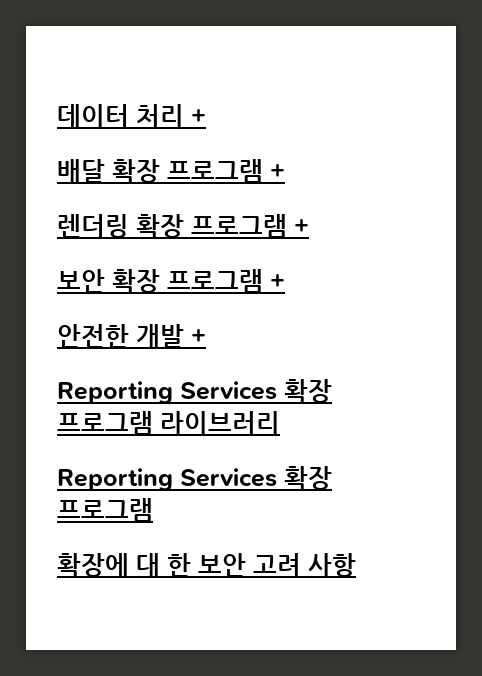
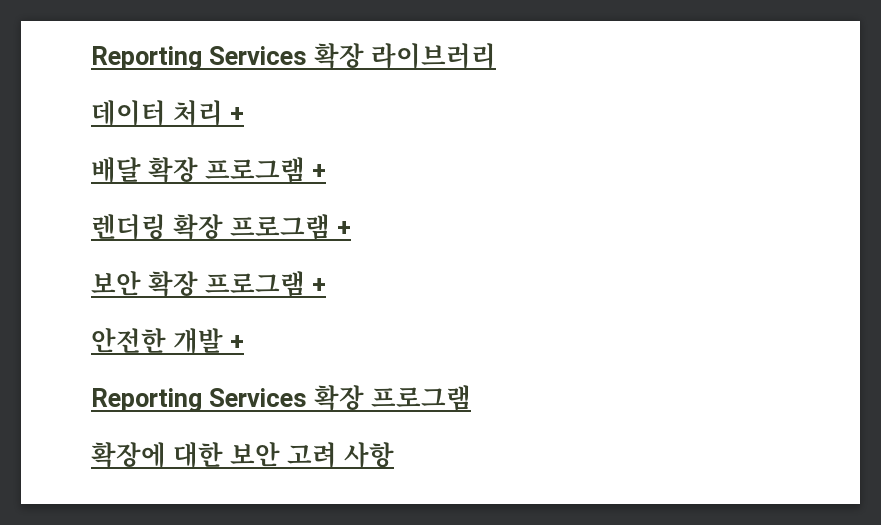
+ Reporting Services 확장 라이브러리
- Reporting Services 확장 프로그램 라이브러리
- 확장에 대 한 보안 고려 사항
+ 확장에 대한 보안 고려 사항

